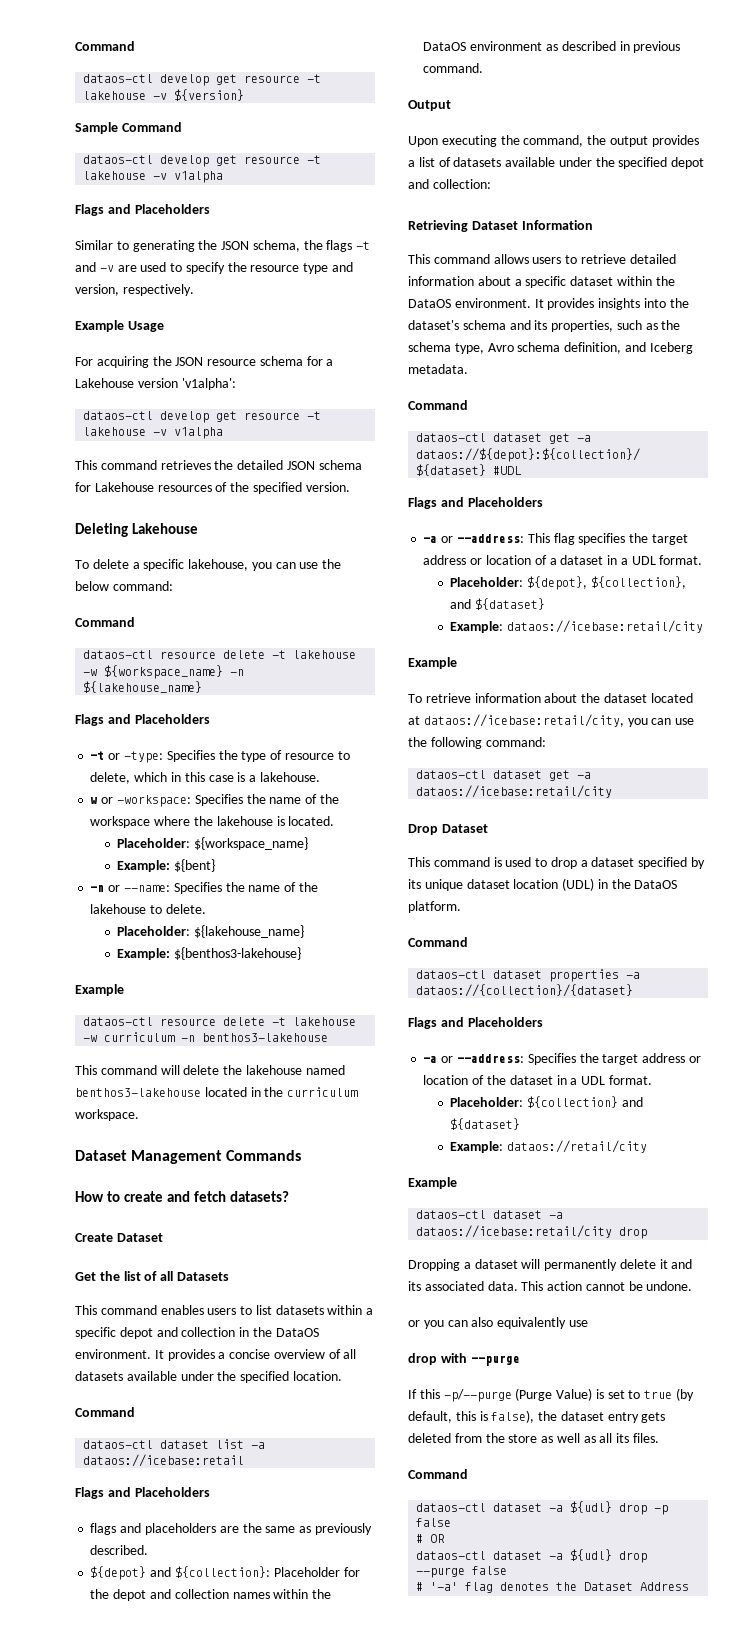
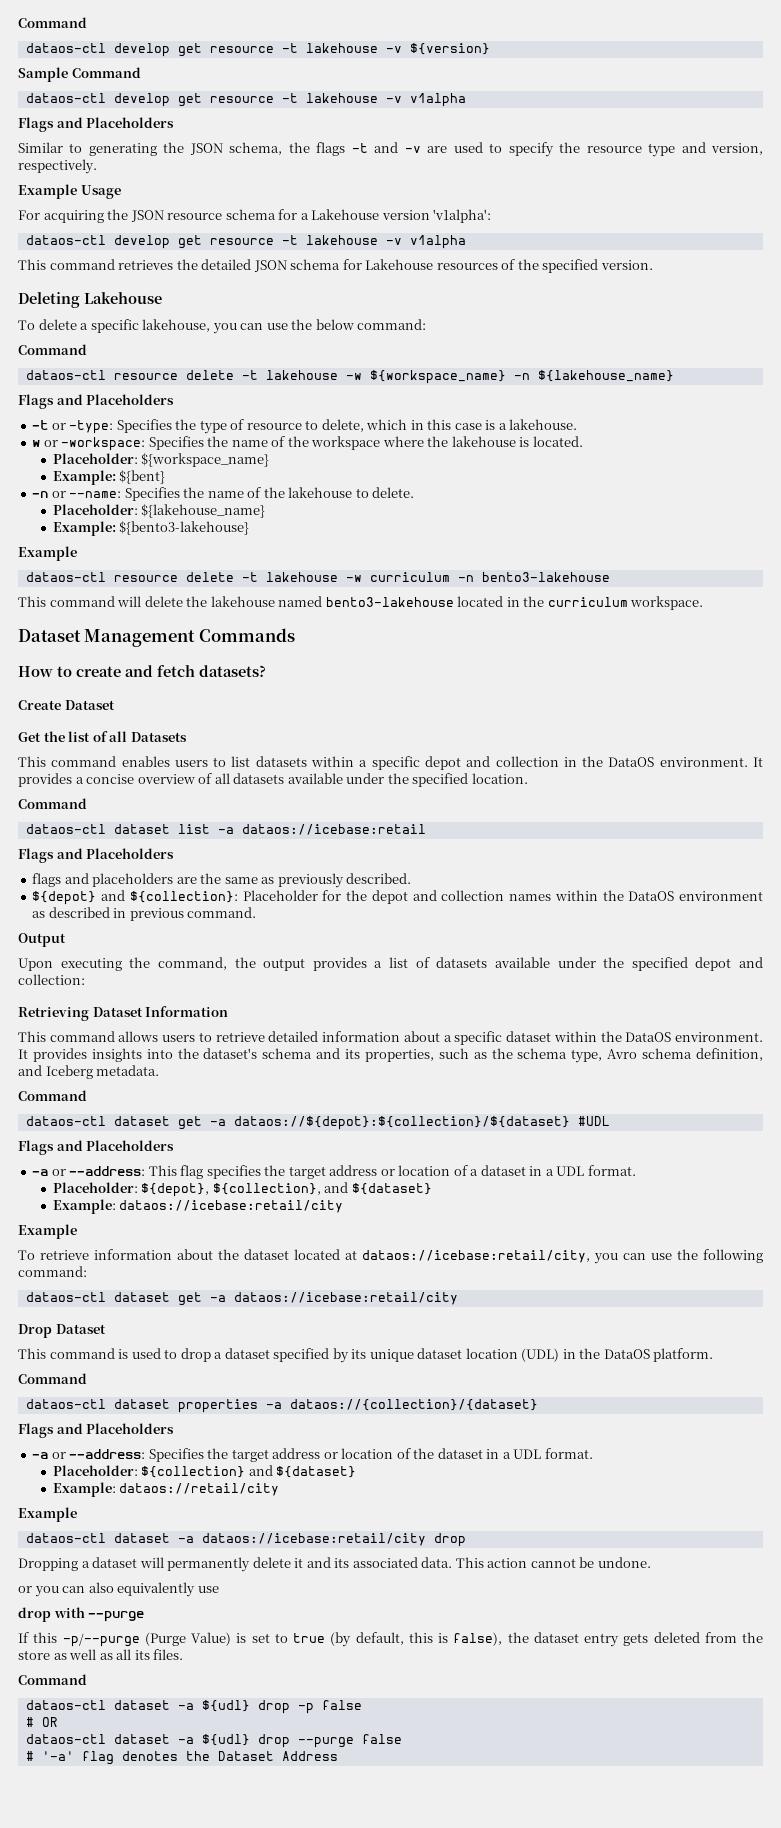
- Example: ${benthos3-lakehouse}
+ Example: ${bento3-lakehouse}
- dataos-ctl resource delete -t lakehouse -w curriculum -n benthos3-lakehouse
+ dataos-ctl resource delete -t lakehouse -w curriculum -n bento3-lakehouse
- This command will delete the lakehouse named benthos3-lakehouse located in the curriculum workspace.
+ This command will delete the lakehouse named bento3-lakehouse located in the curriculum workspace.

